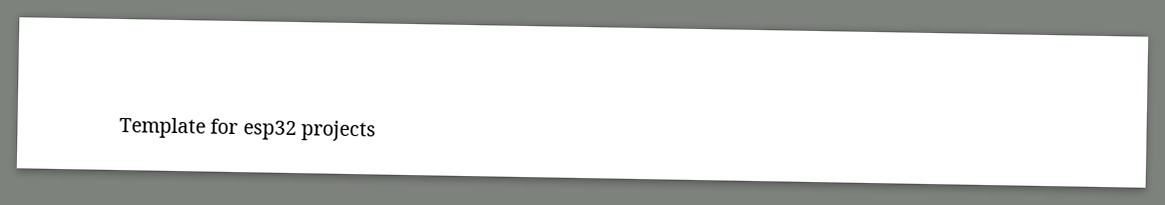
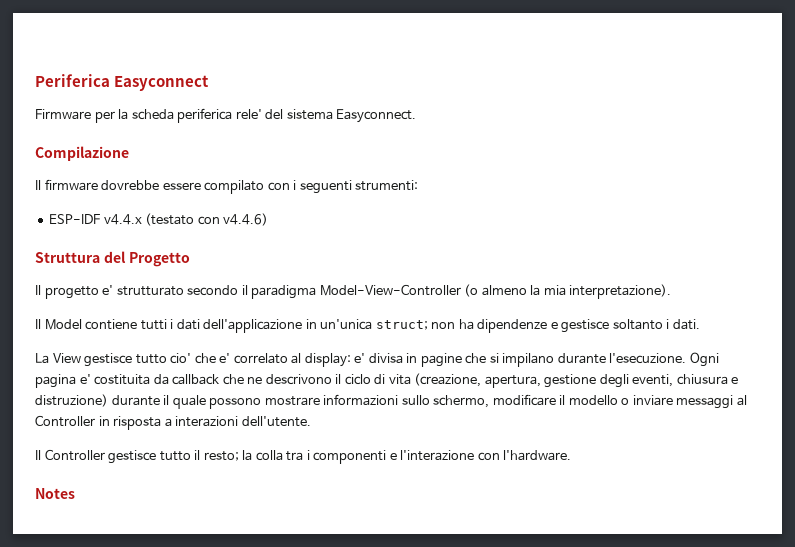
- Template for esp32 projects
+ Periferica Easyconnect
+ Firmware per la scheda periferica rele' del sistema Easyconnect.
+ Compilazione
+ Il firmware dovrebbe essere compilato con i seguenti strumenti:
+ ESP-IDF v4.4.x (testato con v4.4.6)
+ Struttura del Progetto
+ Il progetto e' strutturato secondo il paradigma Model-View-Controller (o almeno la mia interpretazione).
+ Il Model contiene tutti i dati dell'applicazione in un'unica struct; non ha dipendenze e gestisce soltanto i dati.
+ La View gestisce tutto cio' che e' correlato al display: e' divisa in pagine che si impilano durante l'esecuzione. Ogni pagina e' costituita da callback che ne descrivono il ciclo di vita (creazione, apertura, gestione degli eventi, chiusura e distruzione) durante il quale possono mostrare informazioni sullo schermo, modificare il modello o inviare messaggi al Controller in risposta a interazioni dell'utente.
+ Il Controller gestisce tutto il resto; la colla tra i componenti e l'interazione con l'hardware.
+ Notes

